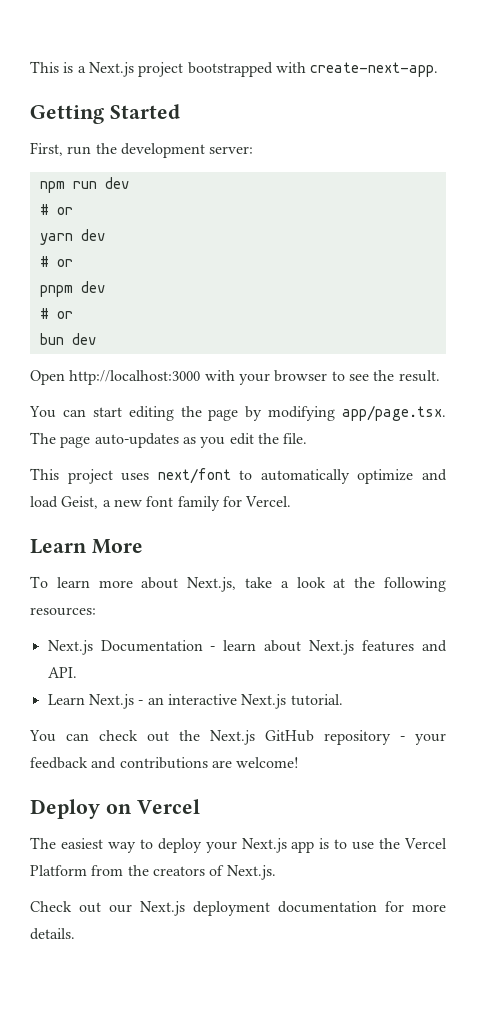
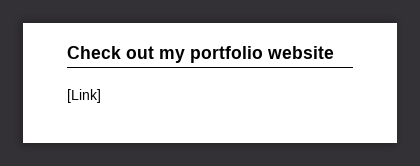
- This is a Next.js project bootstrapped with create-next-app.
- Getting Started
- First, run the development server:
- npm run dev
- # or
- yarn dev
- # or
- pnpm dev
- # or
- bun dev
- Open http://localhost:3000 with your browser to see the result.
- You can start editing the page by modifying app/page.tsx. The page auto-updates as you edit the file.
- This project uses next/font to automatically optimize and load Geist, a new font family for Vercel.
- Learn More
- To learn more about Next.js, take a look at the following resources:
- Next.js Documentation - learn about Next.js features and API.
- Learn Next.js - an interactive Next.js tutorial.
- You can check out the Next.js GitHub repository - your feedback and contributions are welcome!
- Deploy on Vercel
- The easiest way to deploy your Next.js app is to use the Vercel Platform from the creators of Next.js.
- Check out our Next.js deployment documentation for more details.
+ Check out my portfolio website
+ [Link]

